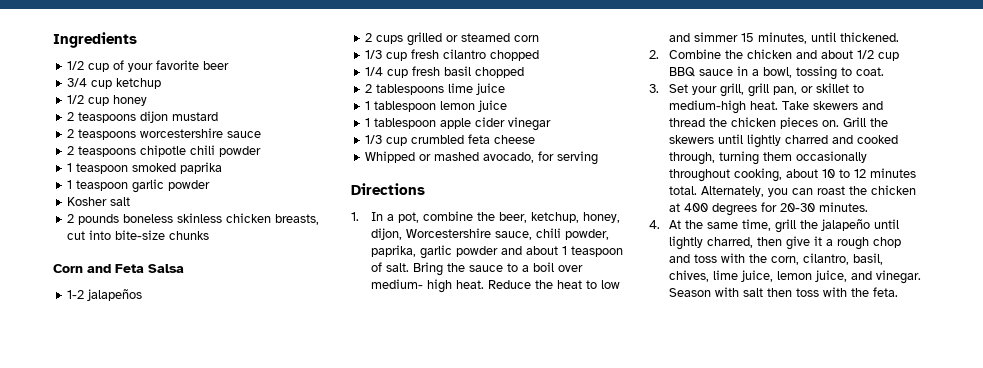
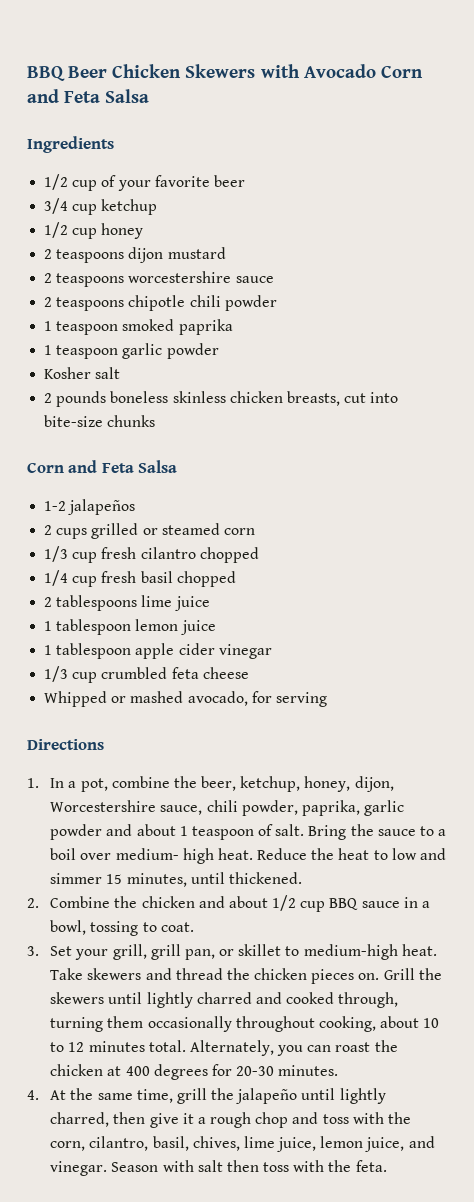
+ BBQ Beer Chicken Skewers with Avocado Corn and Feta Salsa

